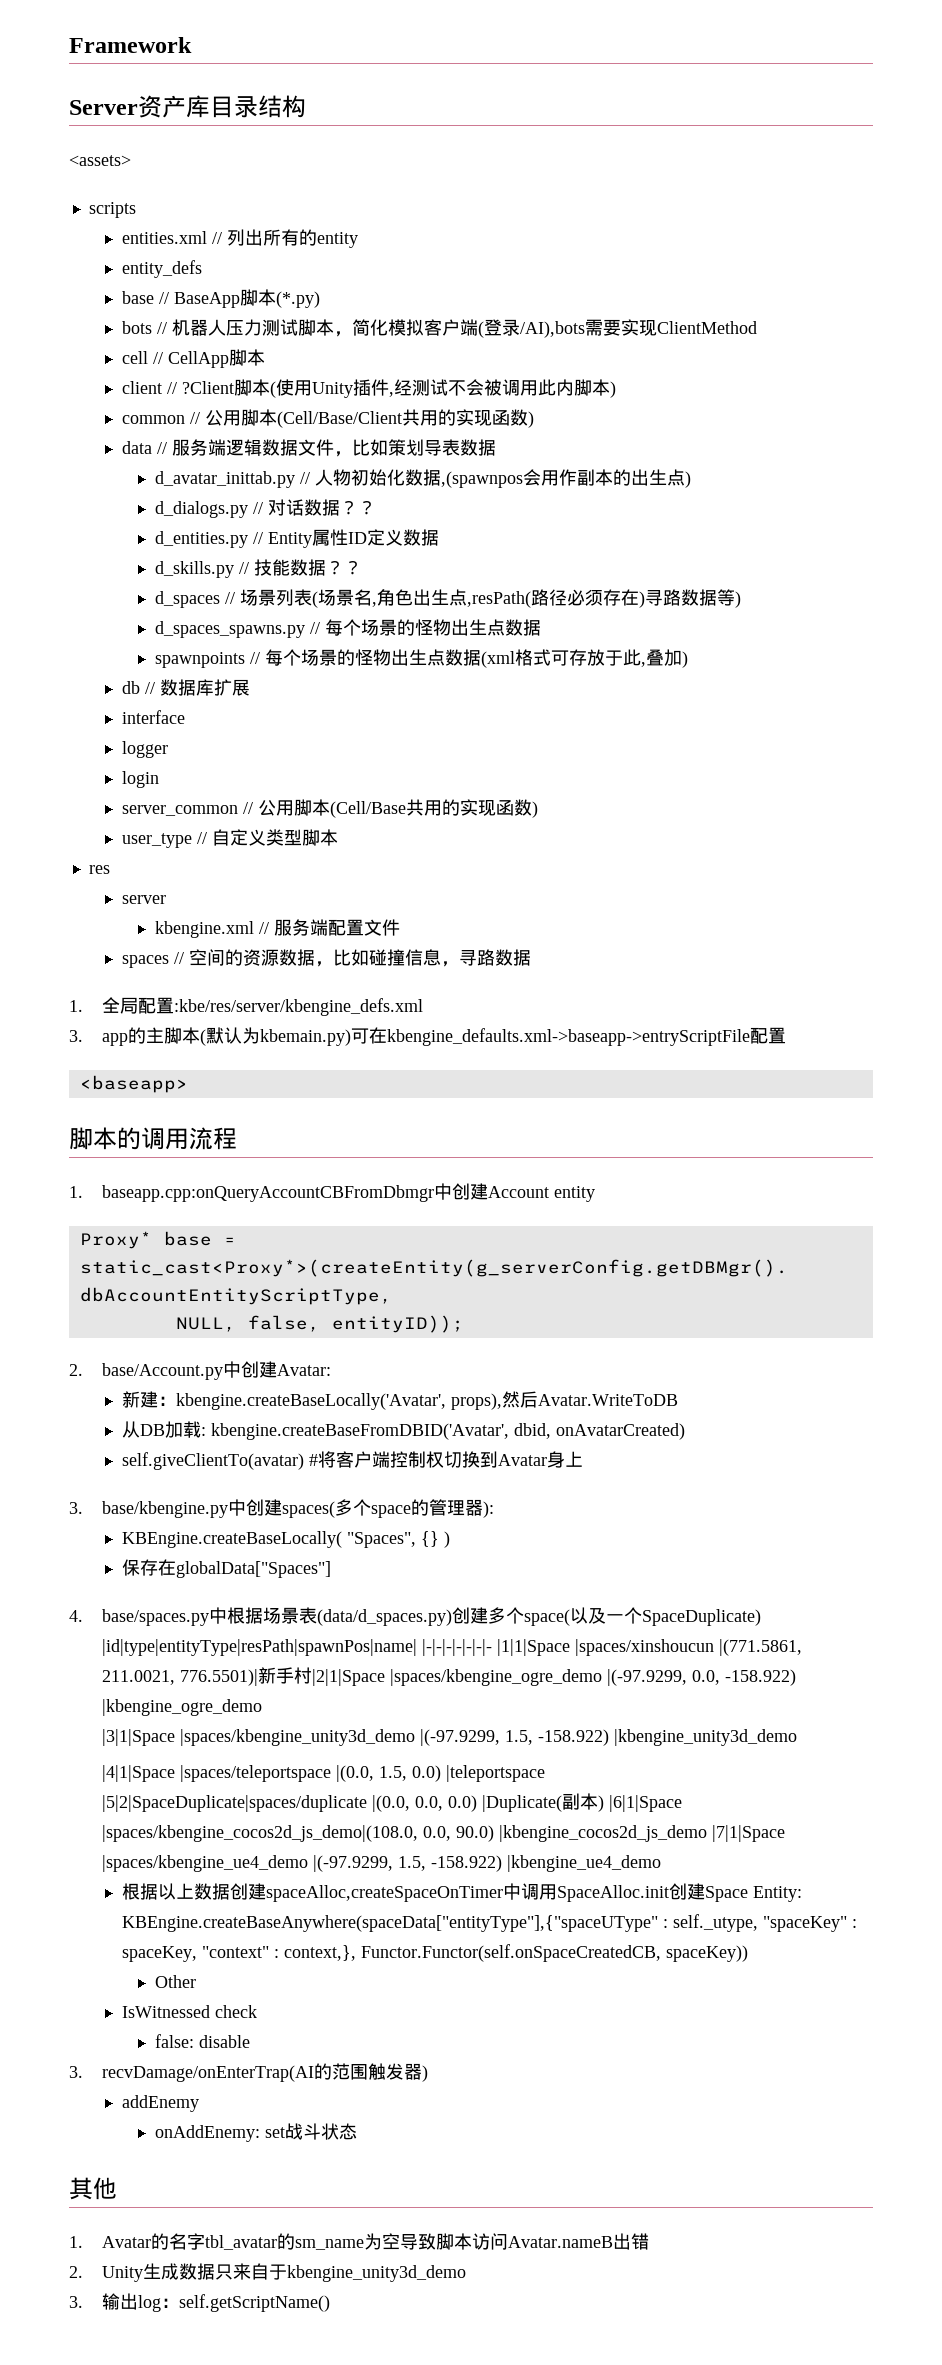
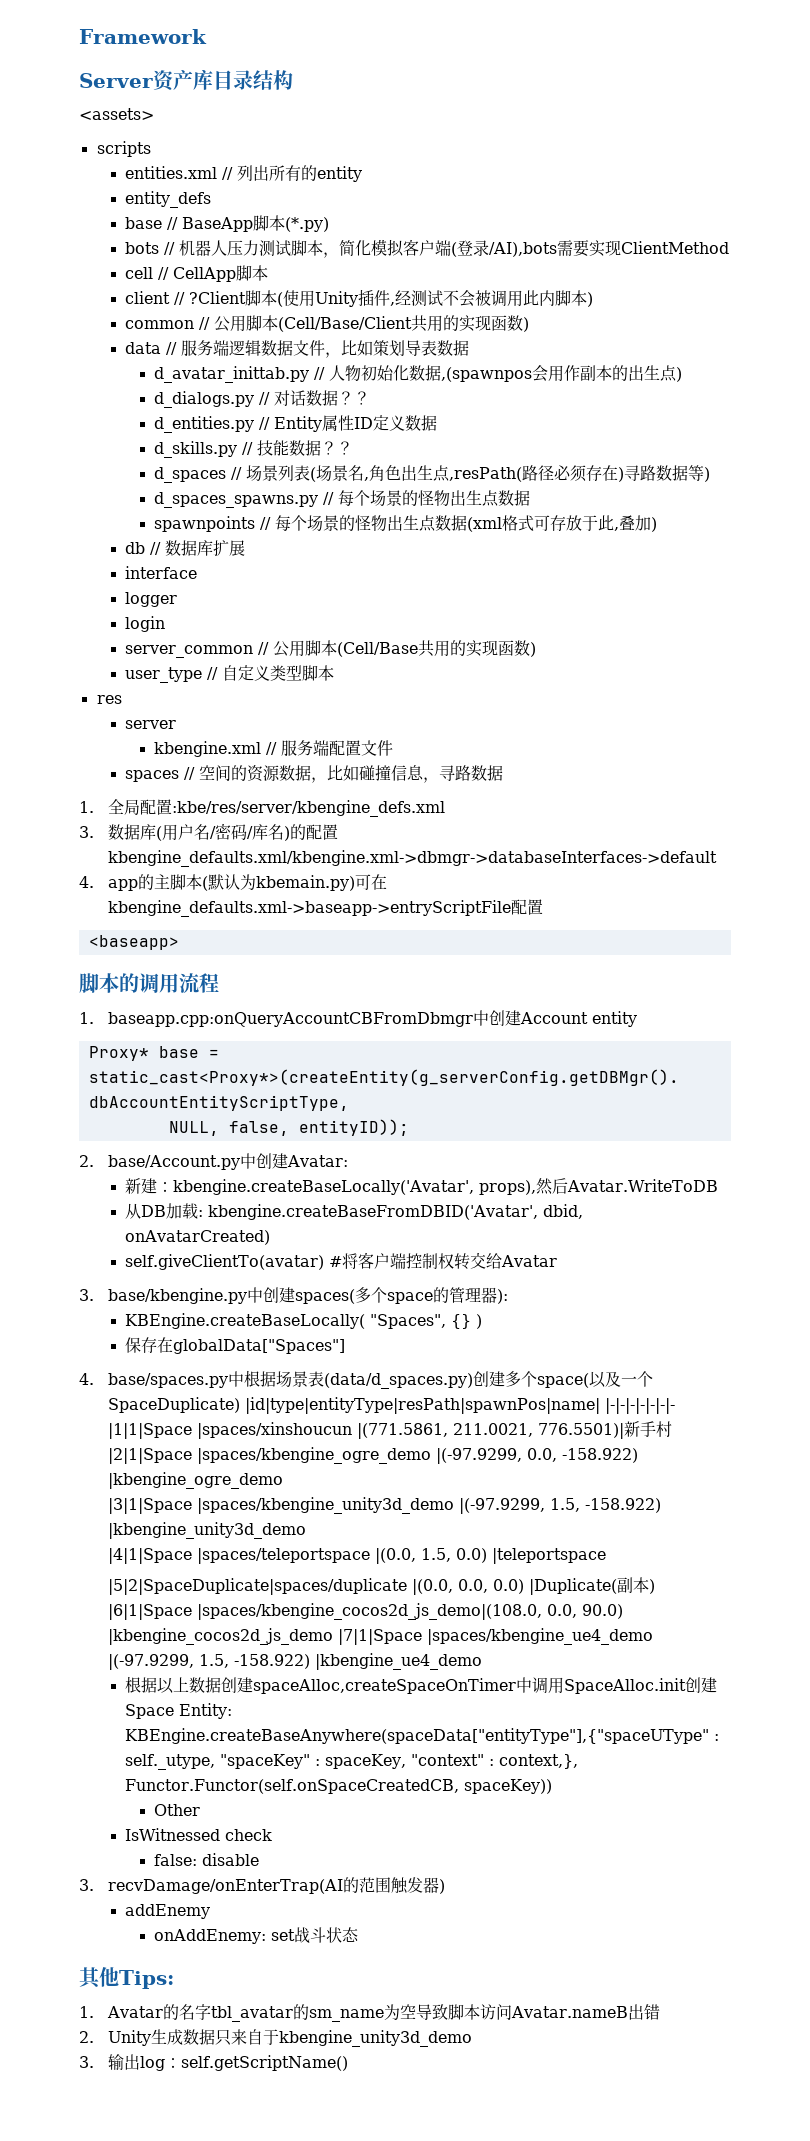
- 3. app的主脚本(默认为kbemain.py)可在kbengine_defaults.xml->baseapp->entryScriptFile配置
+ 3.数据库(用户名/密码/库名)的配置kbengine_defaults.xml/kbengine.xml->dbmgr->databaseInterfaces->default
+ 4. app的主脚本(默认为kbemain.py)可在kbengine_defaults.xml->baseapp->entryScriptFile配置
- self.giveClientTo(avatar) #将客户端控制权切换到Avatar身上
+ self.giveClientTo(avatar) #将客户端控制权转交给Avatar
- 其他
+ 其他Tips:

